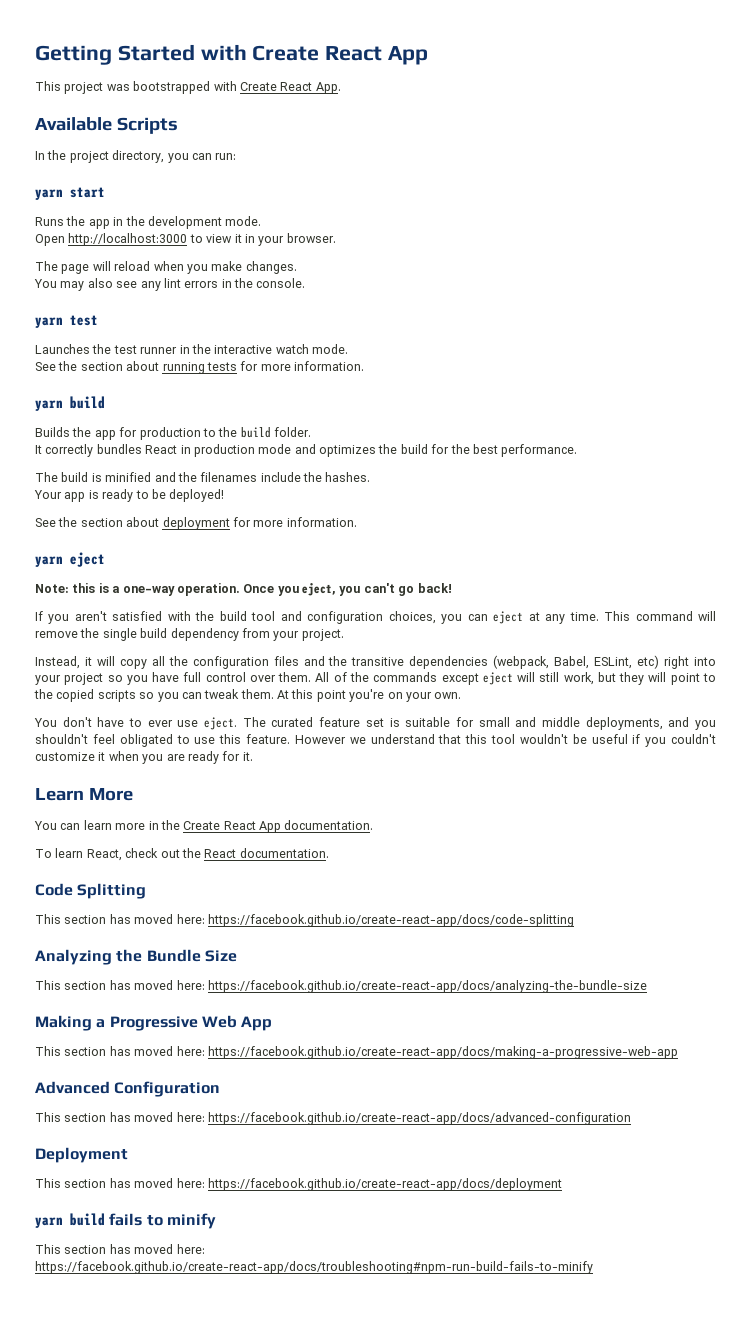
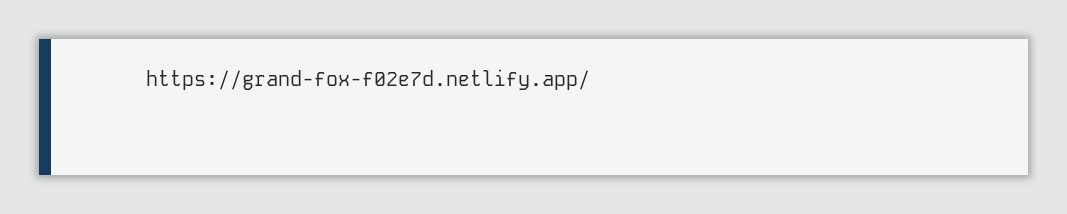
- Getting Started with Create React App
- This project was bootstrapped with Create React App.
- Available Scripts
- In the project directory, you can run:
- yarn start
- Runs the app in the development mode.
- Open http://localhost:3000 to view it in your browser.
- The page will reload when you make changes.
- You may also see any lint errors in the console.
- yarn test
- Launches the test runner in the interactive watch mode.
- See the section about running tests for more information.
- yarn build
- Builds the app for production to the build folder.
- It correctly bundles React in production mode and optimizes the build for the best performance.
- The build is minified and the filenames include the hashes.
- Your app is ready to be deployed!
- See the section about deployment for more information.
- yarn eject
- Note: this is a one-way operation. Once you eject, you can't go back!
- If you aren't satisfied with the build tool and configuration choices, you can eject at any time. This command will remove the single build dependency from your project.
- Instead, it will copy all the configuration files and the transitive dependencies (webpack, Babel, ESLint, etc) right into your project so you have full control over them. All of the commands except eject will still work, but they will point to the copied scripts so you can tweak them. At this point you're on your own.
- You don't have to ever use eject. The curated feature set is suitable for small and middle deployments, and you shouldn't feel obligated to use this feature. However we understand that this tool wouldn't be useful if you couldn't customize it when you are ready for it.
- Learn More
- You can learn more in the Create React App documentation.
- To learn React, check out the React documentation.
- Code Splitting
- This section has moved here: https://facebook.github.io/create-react-app/docs/code-splitting
- Analyzing the Bundle Size
- This section has moved here: https://facebook.github.io/create-react-app/docs/analyzing-the-bundle-size
- Making a Progressive Web App
- This section has moved here: https://facebook.github.io/create-react-app/docs/making-a-progressive-web-app
- Advanced Configuration
- This section has moved here: https://facebook.github.io/create-react-app/docs/advanced-configuration
- Deployment
- This section has moved here: https://facebook.github.io/create-react-app/docs/deployment
- yarn build fails to minify
- This section has moved here: https://facebook.github.io/create-react-app/docs/troubleshooting#npm-run-build-fails-to-minify
+ https://grand-fox-f02e7d.netlify.app/

